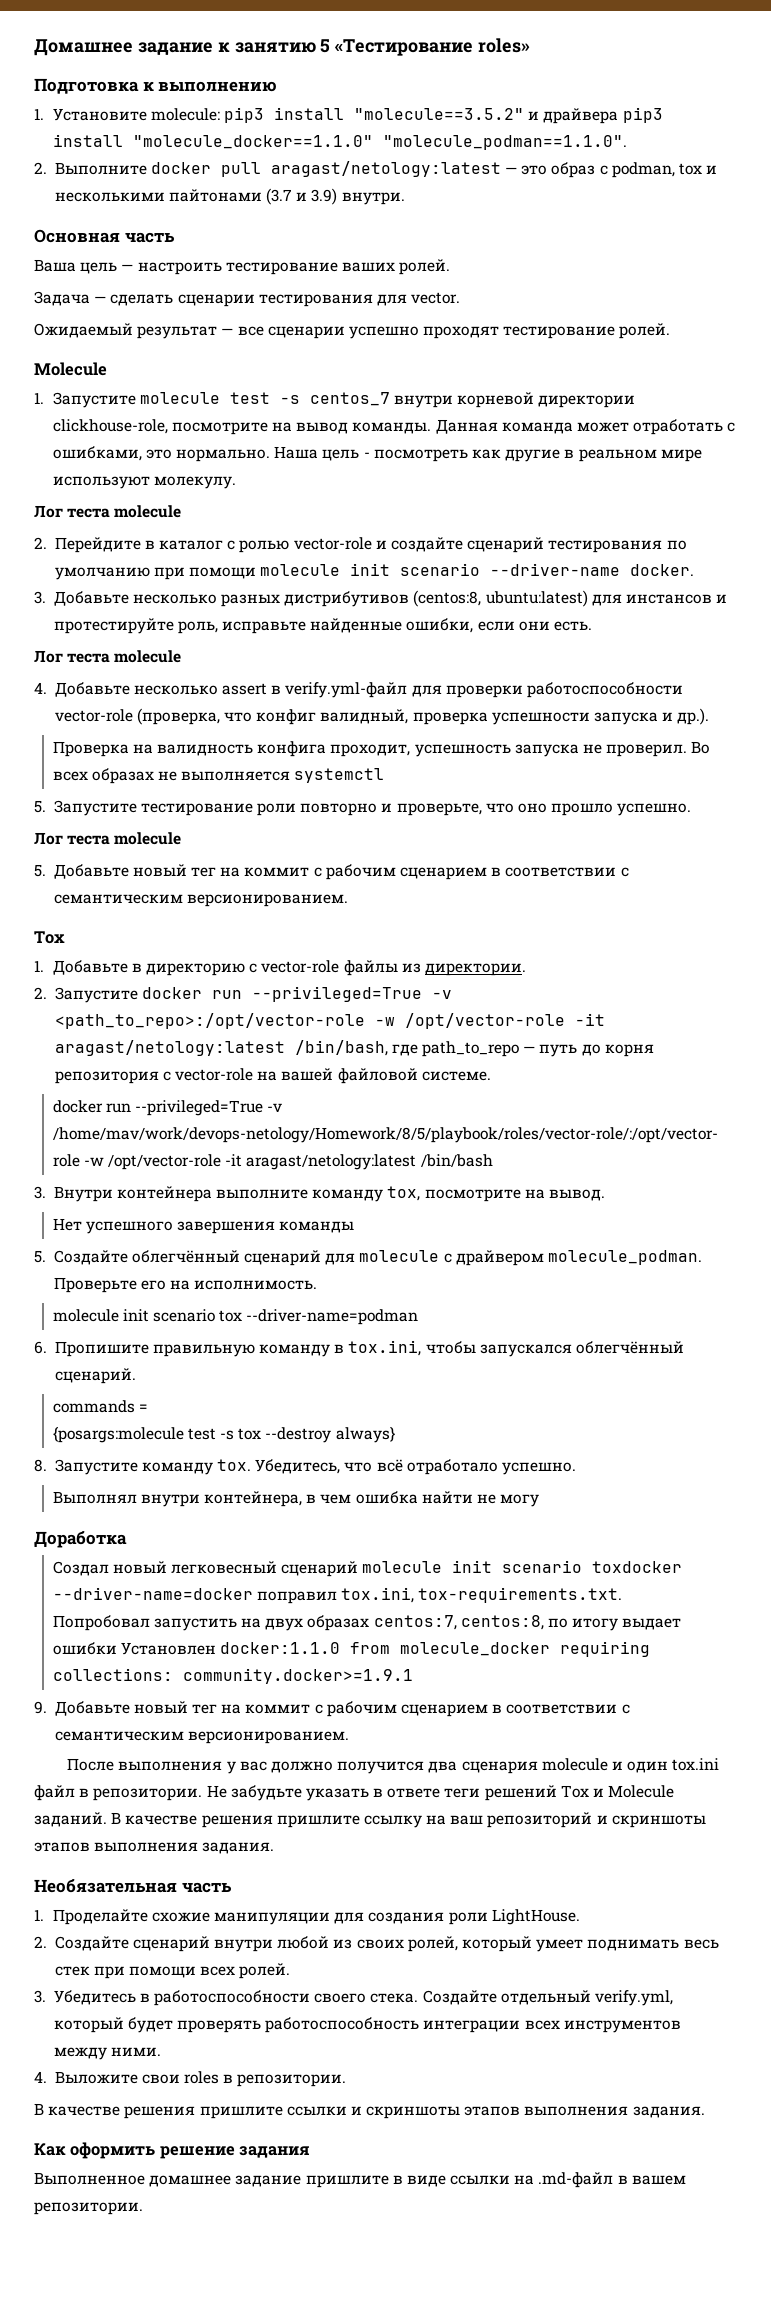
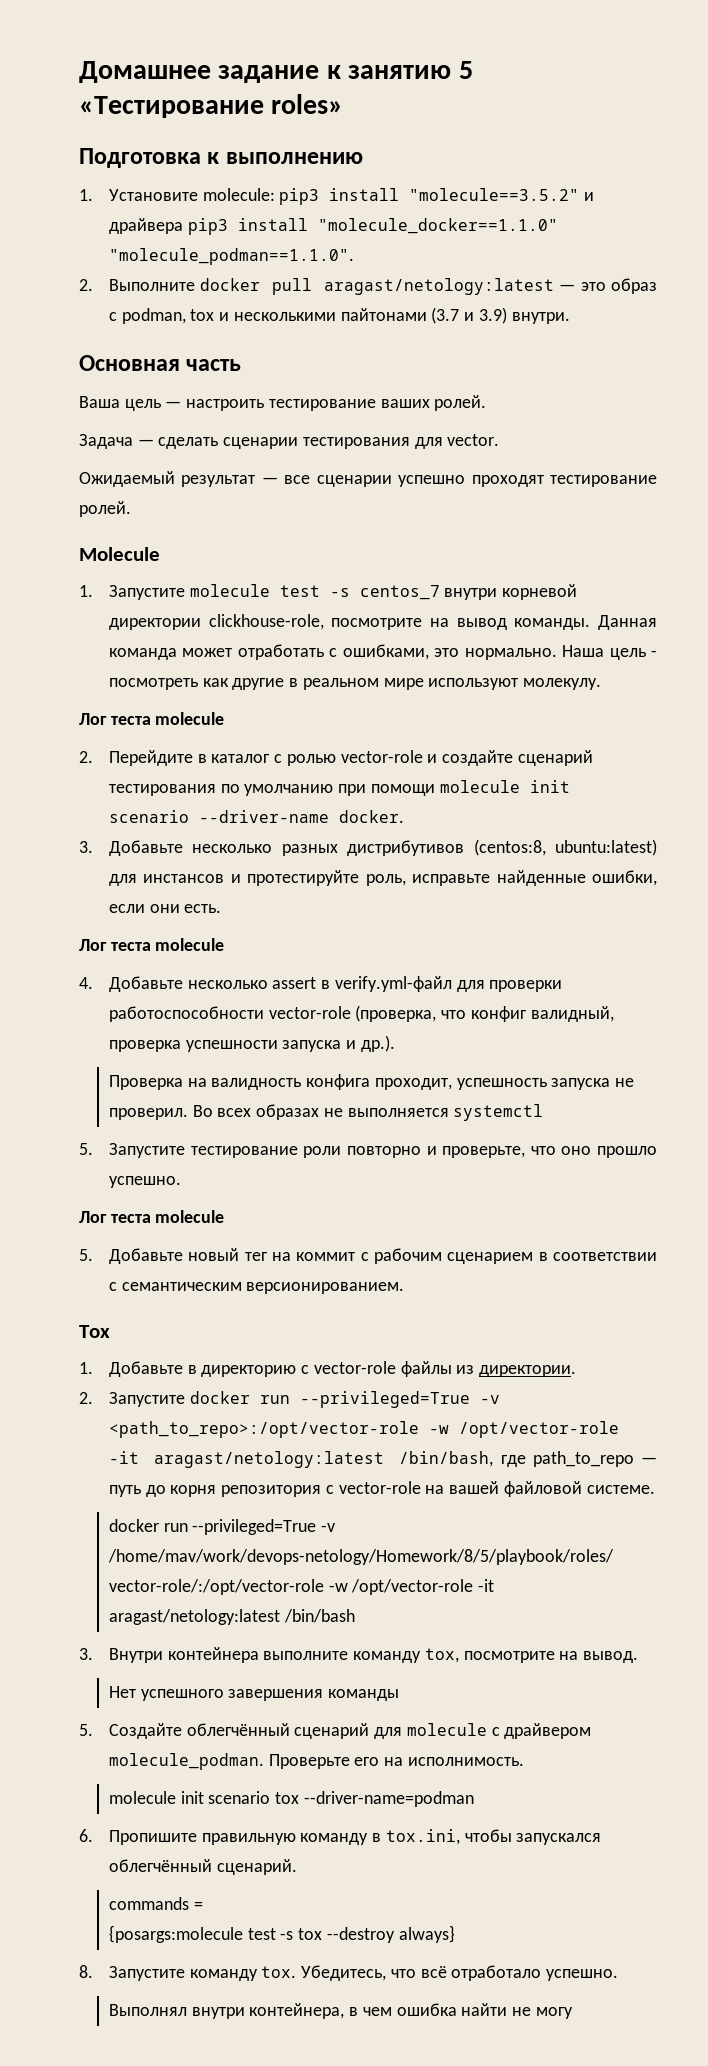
- Доработка
- Создал новый легковесный сценарий molecule init scenario toxdocker --driver-name=docker поправил tox.ini, tox-requirements.txt.
- Попробовал запустить на двух образах centos:7, centos:8, по итогу выдает ошибки Установлен docker:1.1.0 from molecule_docker requiring collections: community.docker>=1.9.1
- 9. Добавьте новый тег на коммит с рабочим сценарием в соответствии с семантическим версионированием.
- После выполнения у вас должно получится два сценария molecule и один tox.ini файл в репозитории. Не забудьте указать в ответе теги решений Tox и Molecule заданий. В качестве решения пришлите ссылку на ваш репозиторий и скриншоты этапов выполнения задания.
- Необязательная часть
- 1. Проделайте схожие манипуляции для создания роли LightHouse.
- 2. Создайте сценарий внутри любой из своих ролей, который умеет поднимать весь стек при помощи всех ролей.
- 3. Убедитесь в работоспособности своего стека. Создайте отдельный verify.yml, который будет проверять работоспособность интеграции всех инструментов между ними.
- 4. Выложите свои roles в репозитории.
- В качестве решения пришлите ссылки и скриншоты этапов выполнения задания.
- Как оформить решение задания
- Выполненное домашнее задание пришлите в виде ссылки на .md-файл в вашем репозитории.

